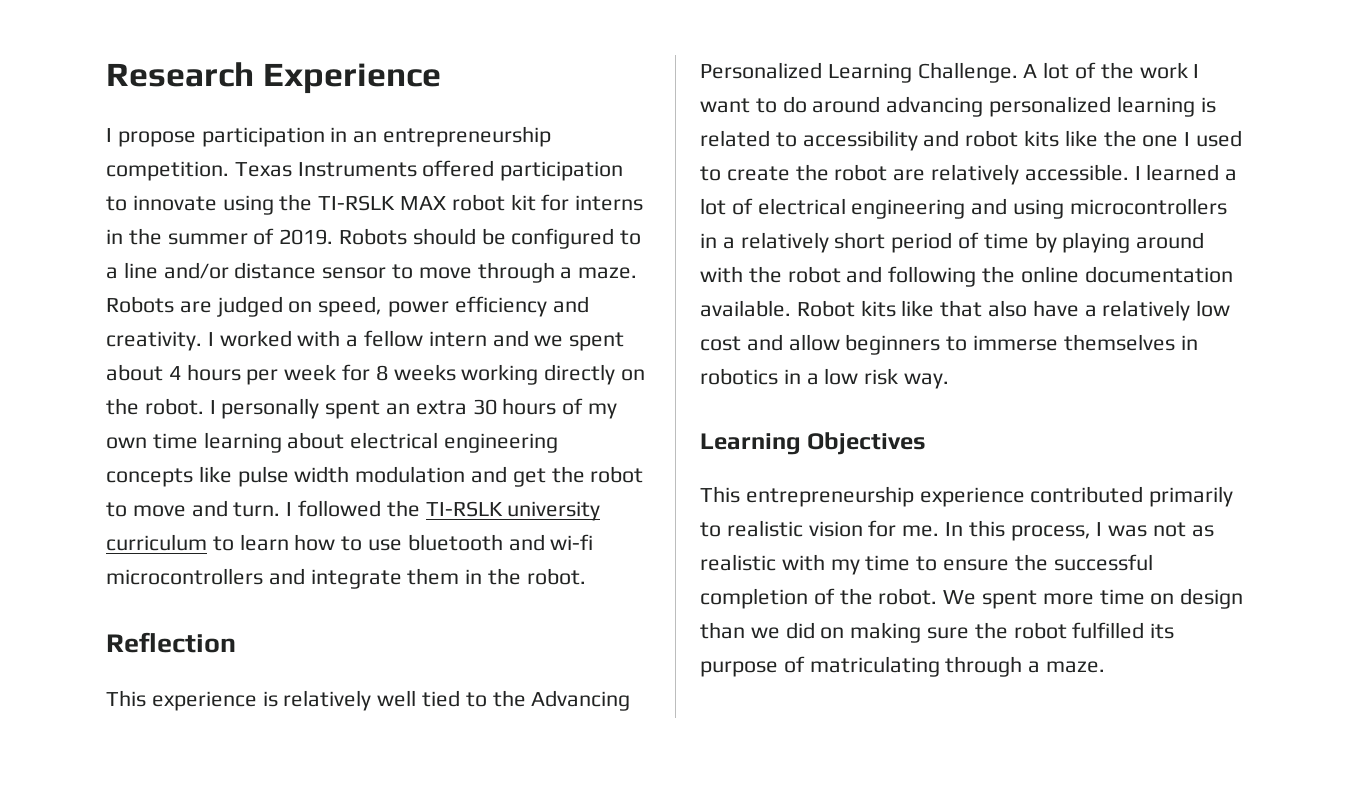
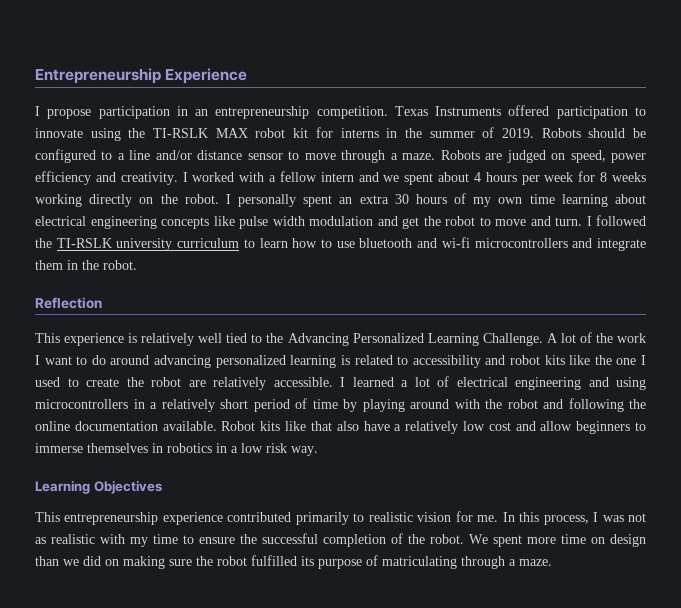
- Research Experience
+ Entrepreneurship Experience

